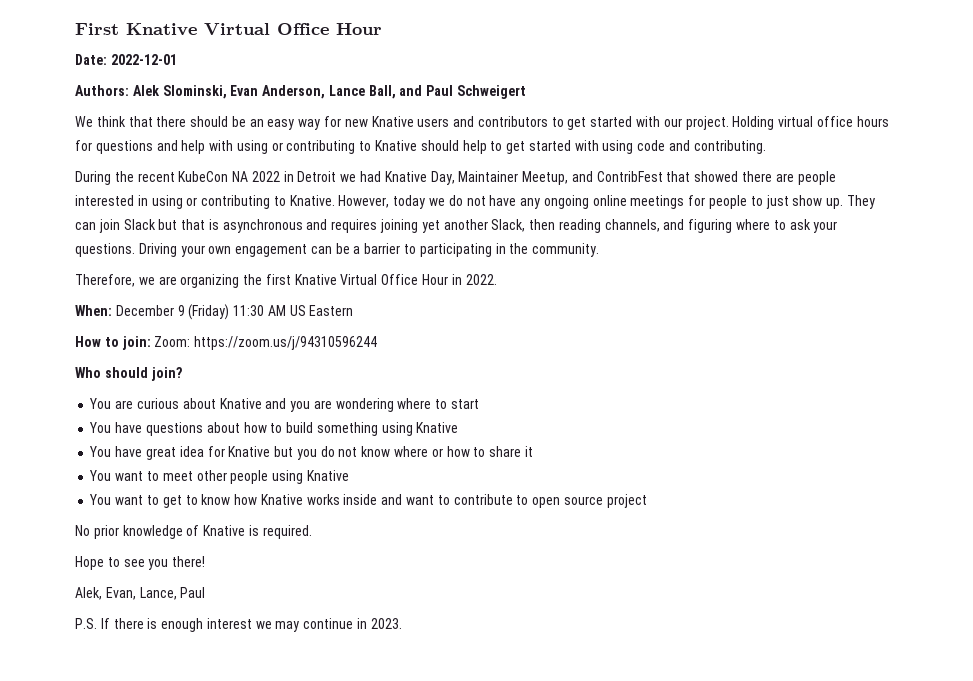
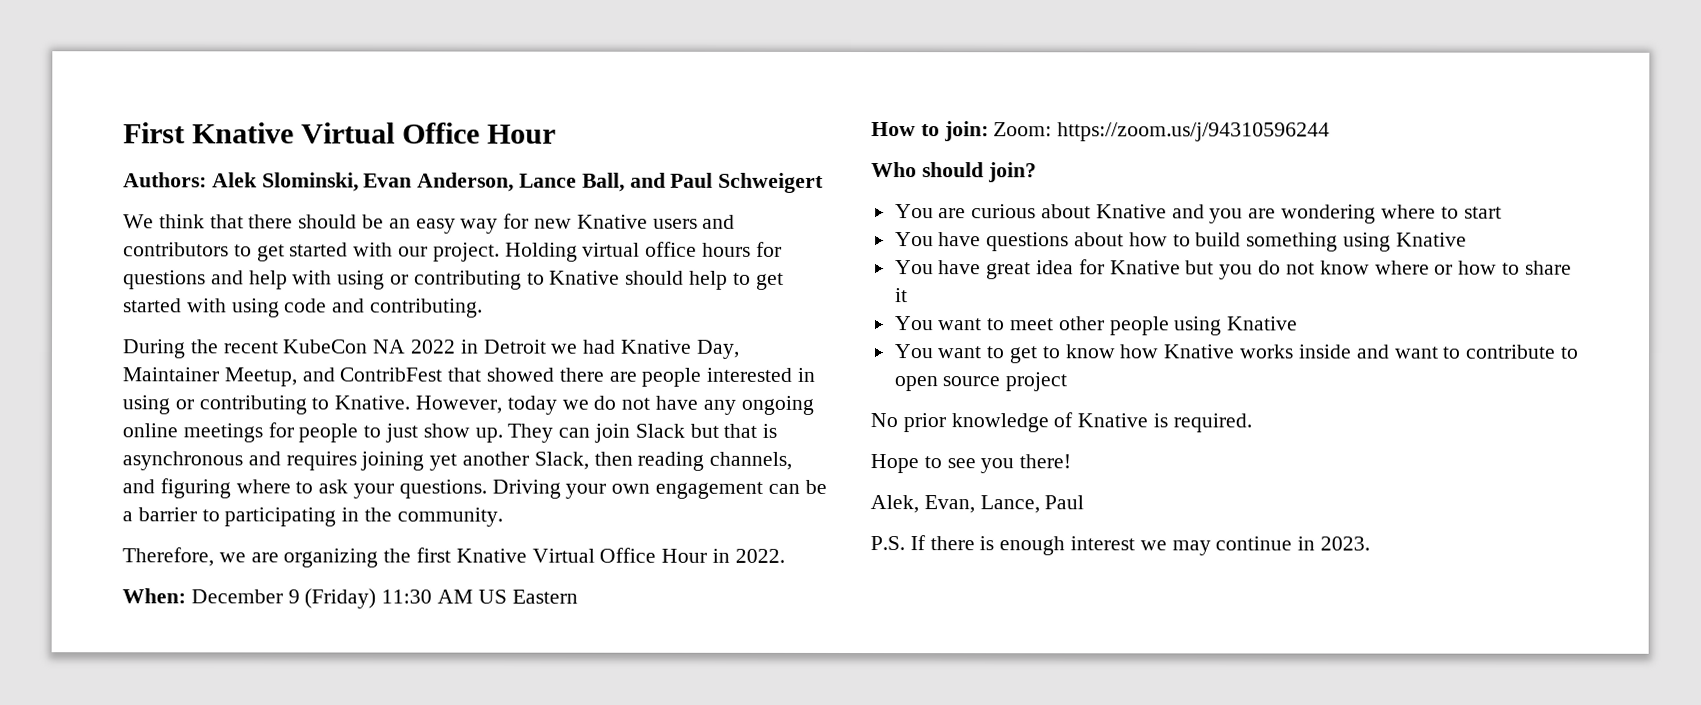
- Date: 2022-12-01

